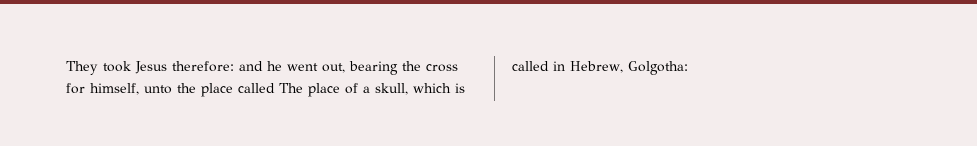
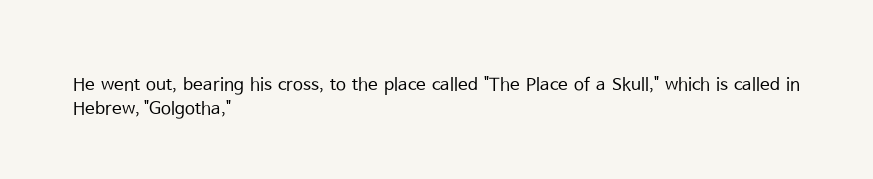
- They took Jesus therefore: and he went out, bearing the cross for himself, unto the place called The place of a skull, which is called in Hebrew, Golgotha:
+ He went out, bearing his cross, to the place called "The Place of a Skull," which is called in Hebrew, "Golgotha,"

